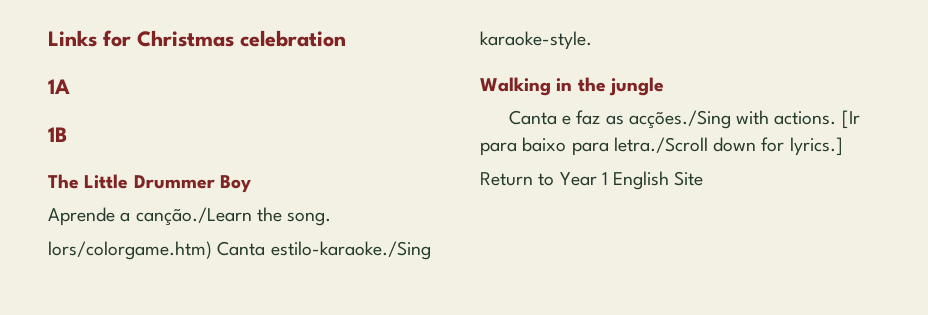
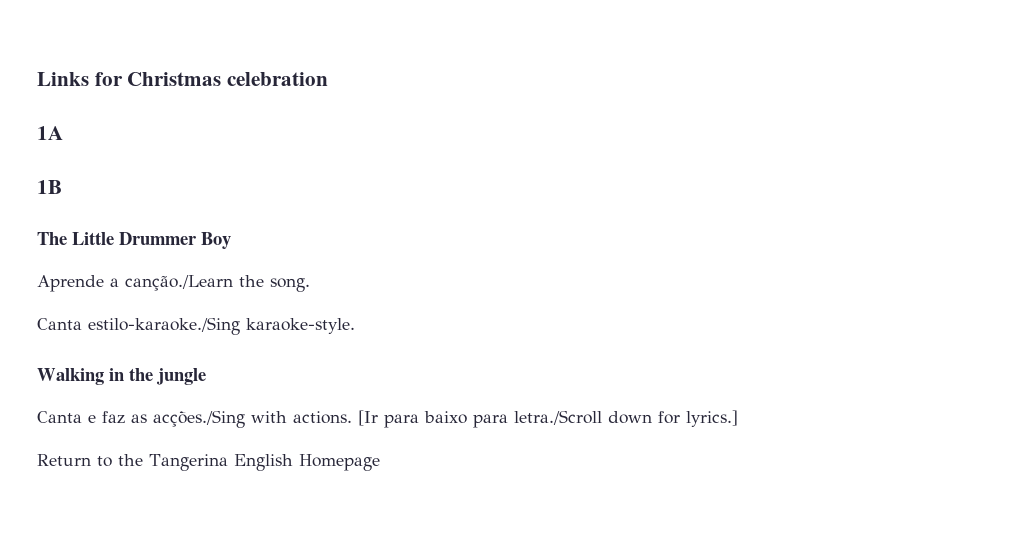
- lors/colorgame.htm) Canta estilo-karaoke./Sing karaoke-style.
+ Canta estilo-karaoke./Sing karaoke-style.
- Return to Year 1 English Site
+ Return to the Tangerina English Homepage

